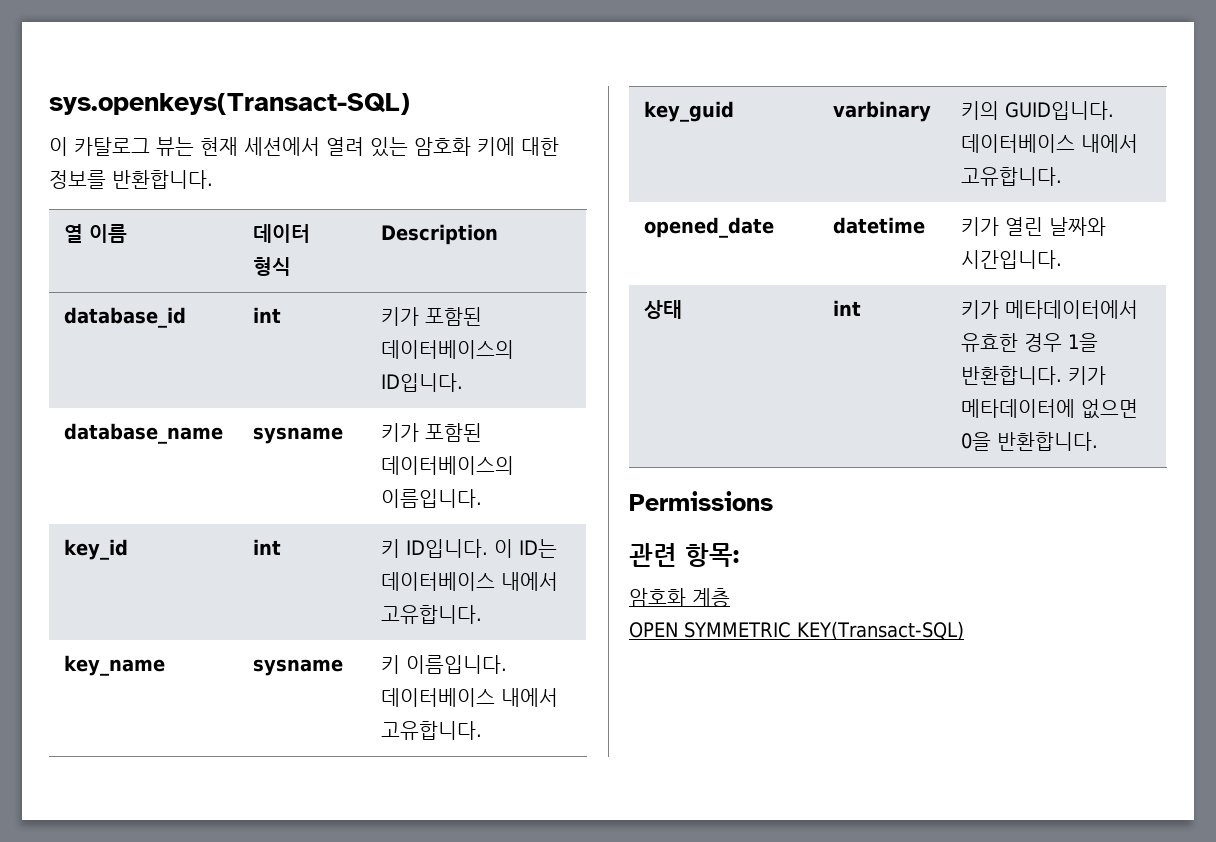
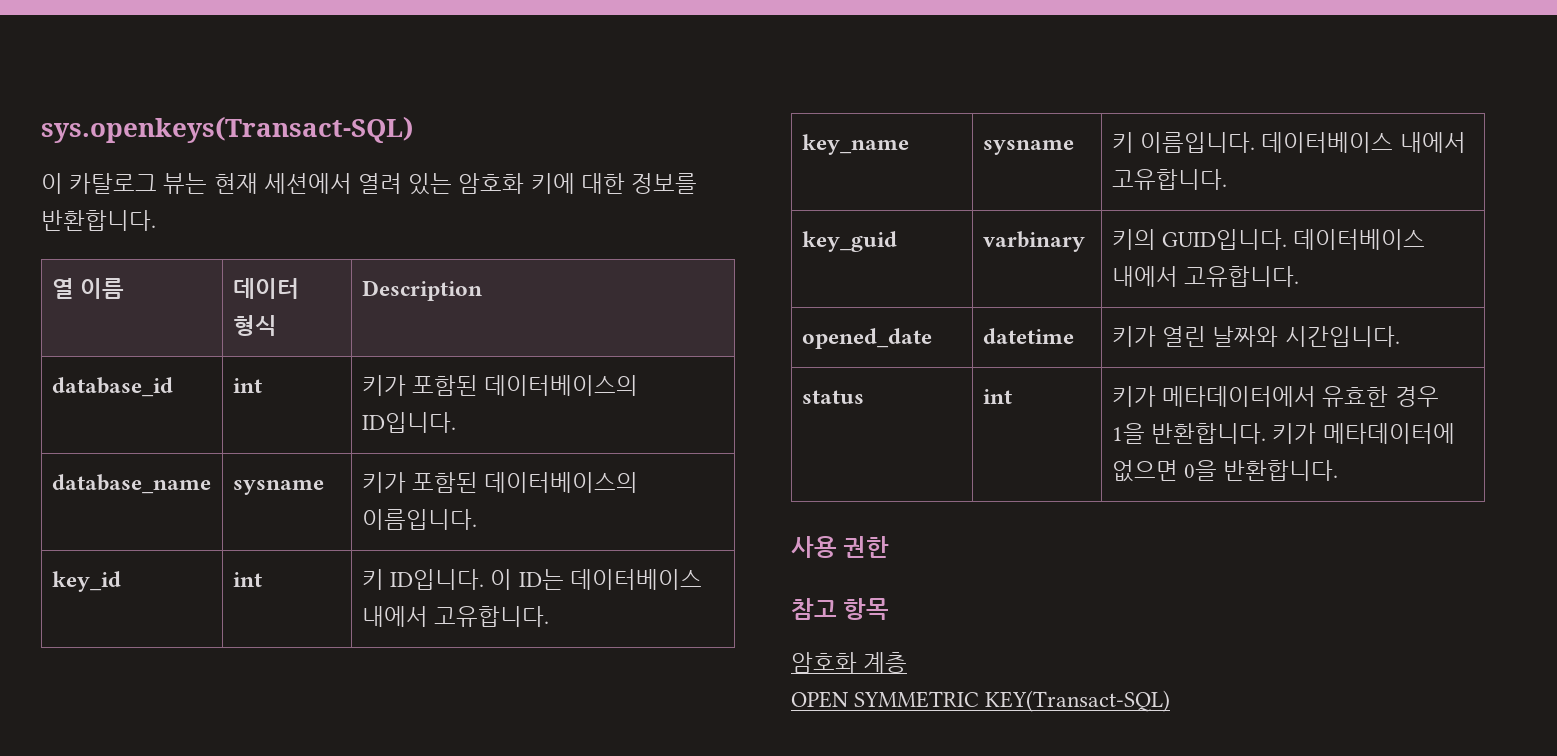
- 상태 | int | 키가 메타데이터에서 유효한 경우 1을 반환합니다. 키가 메타데이터에 없으면 0을 반환합니다.
+ status | int | 키가 메타데이터에서 유효한 경우 1을 반환합니다. 키가 메타데이터에 없으면 0을 반환합니다.
- Permissions
- 관련 항목:
+ 사용 권한
+ 참고 항목

